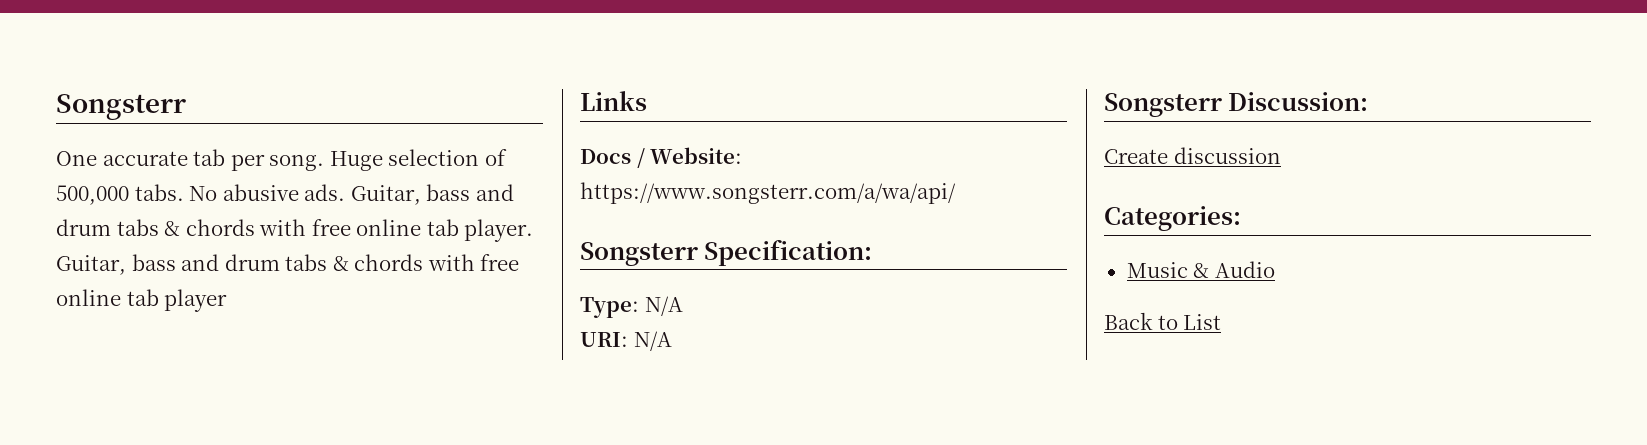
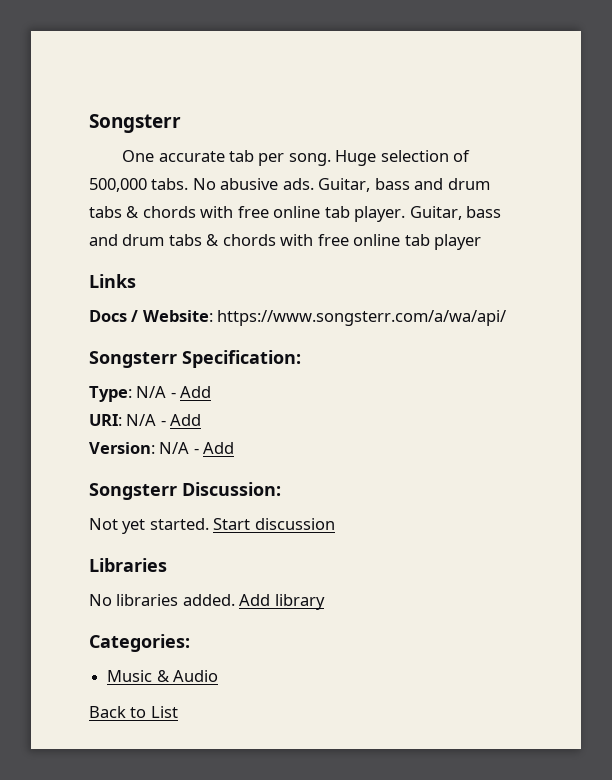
- Type: N/A
+ Type: N/A - Add
- URI: N/A
+ URI: N/A - Add
+ Version: N/A - Add
  Songsterr Discussion:
- Create discussion
+ Not yet started. Start discussion
+ Libraries
+ No libraries added. Add library

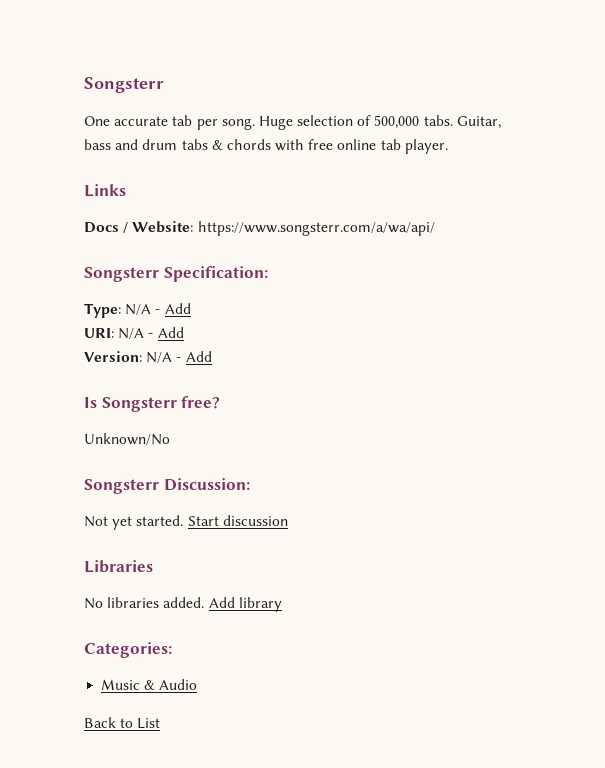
- No abusive ads.
- Guitar, bass and drum tabs & chords with free online tab player
+ Is Songsterr free?
+ Unknown/No

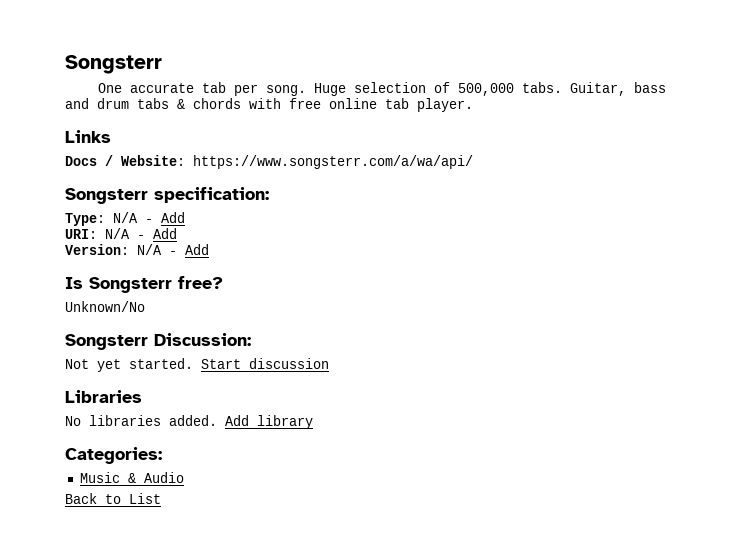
- Songsterr Specification:
+ Songsterr specification:

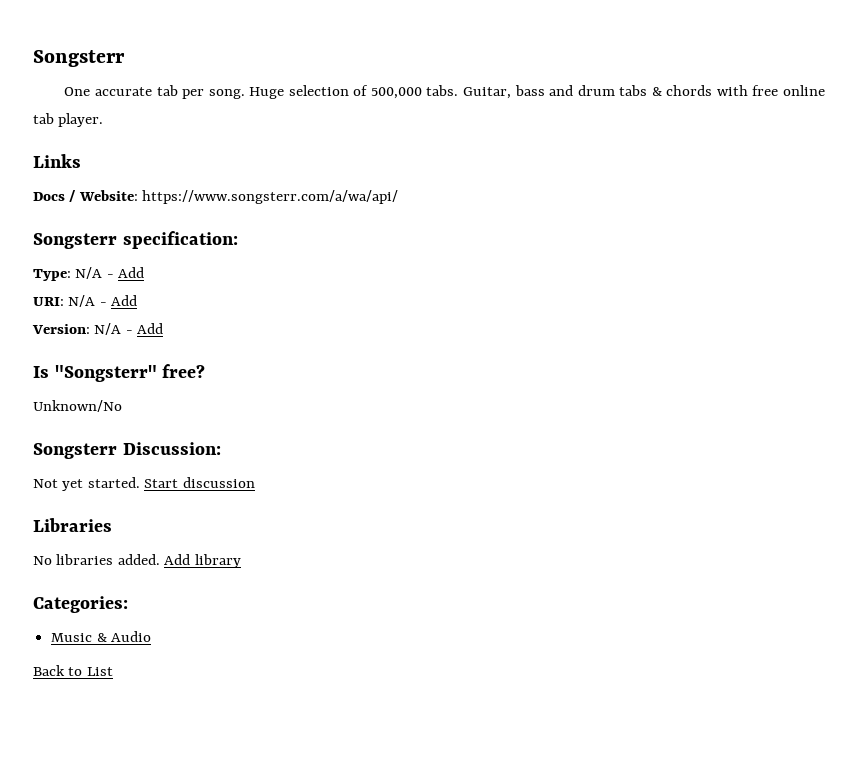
- Is Songsterr free?
+ Is "Songsterr" free?

